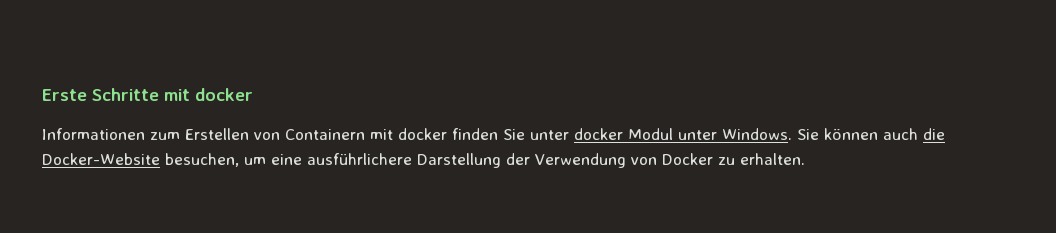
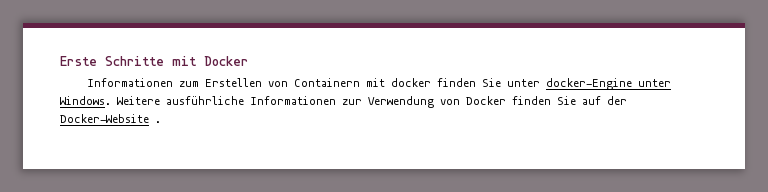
- Erste Schritte mit docker
+ Erste Schritte mit Docker
- Informationen zum Erstellen von Containern mit docker finden Sie unter docker Modul unter Windows. Sie können auch die Docker-Website besuchen, um eine ausführlichere Darstellung der Verwendung von Docker zu erhalten.
+ Informationen zum Erstellen von Containern mit docker finden Sie unter docker-Engine unter Windows. Weitere ausführliche Informationen zur Verwendung von Docker finden Sie auf der Docker-Website .

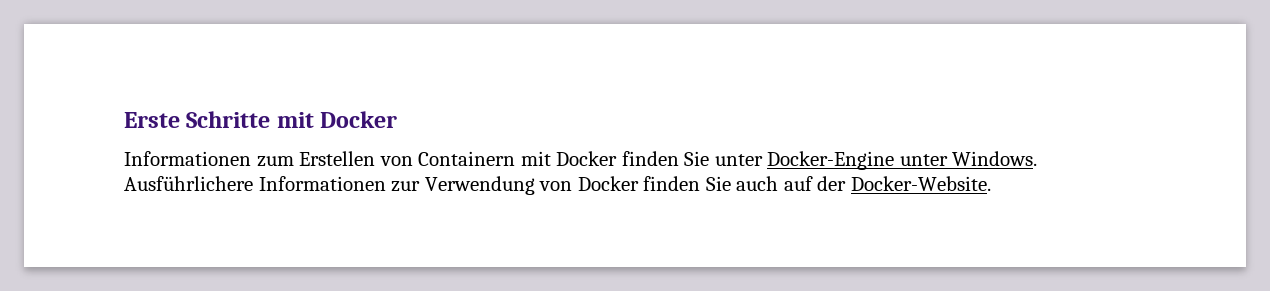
- Informationen zum Erstellen von Containern mit docker finden Sie unter docker-Engine unter Windows.
+ Informationen zum Erstellen von Containern mit Docker finden Sie unter Docker-Engine unter Windows.
- Weitere ausführliche Informationen zur Verwendung von Docker finden Sie auf der Docker-Website .
+ Ausführlichere Informationen zur Verwendung von Docker finden Sie auch auf der Docker-Website.

